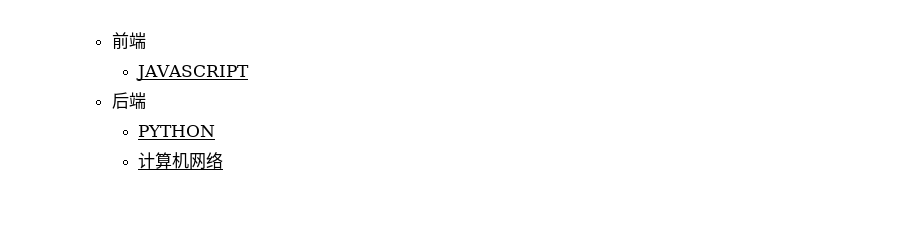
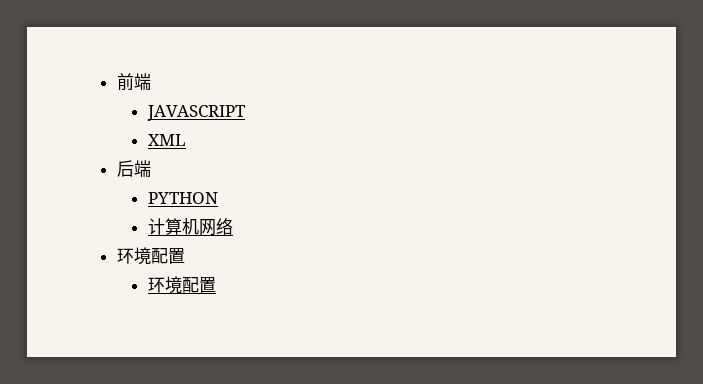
+ XML
  计算机网络
+ 环境配置
+ 环境配置

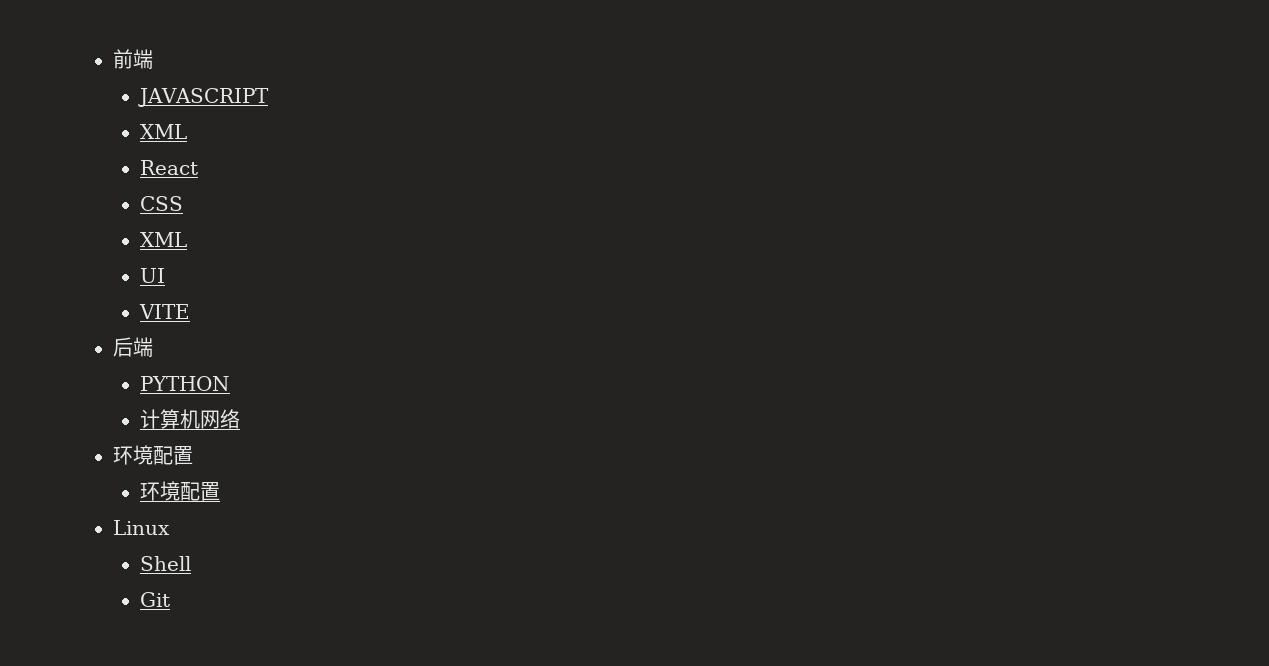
+ React
+ CSS
+ XML
+ UI
+ VITE
+ Linux
+ Shell
+ Git

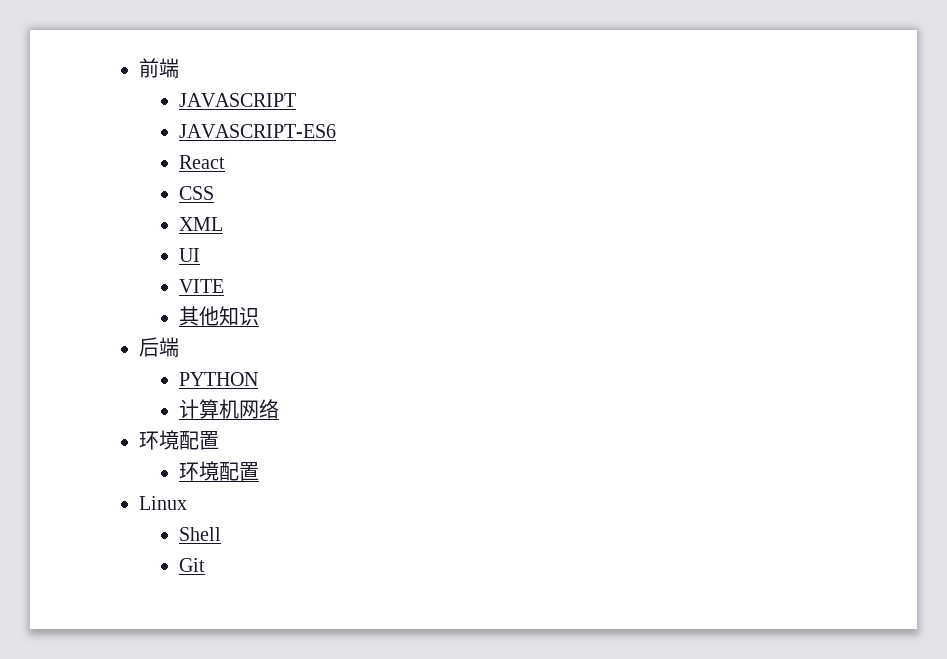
  JAVASCRIPT
- XML
+ JAVASCRIPT-ES6
+ 其他知识

